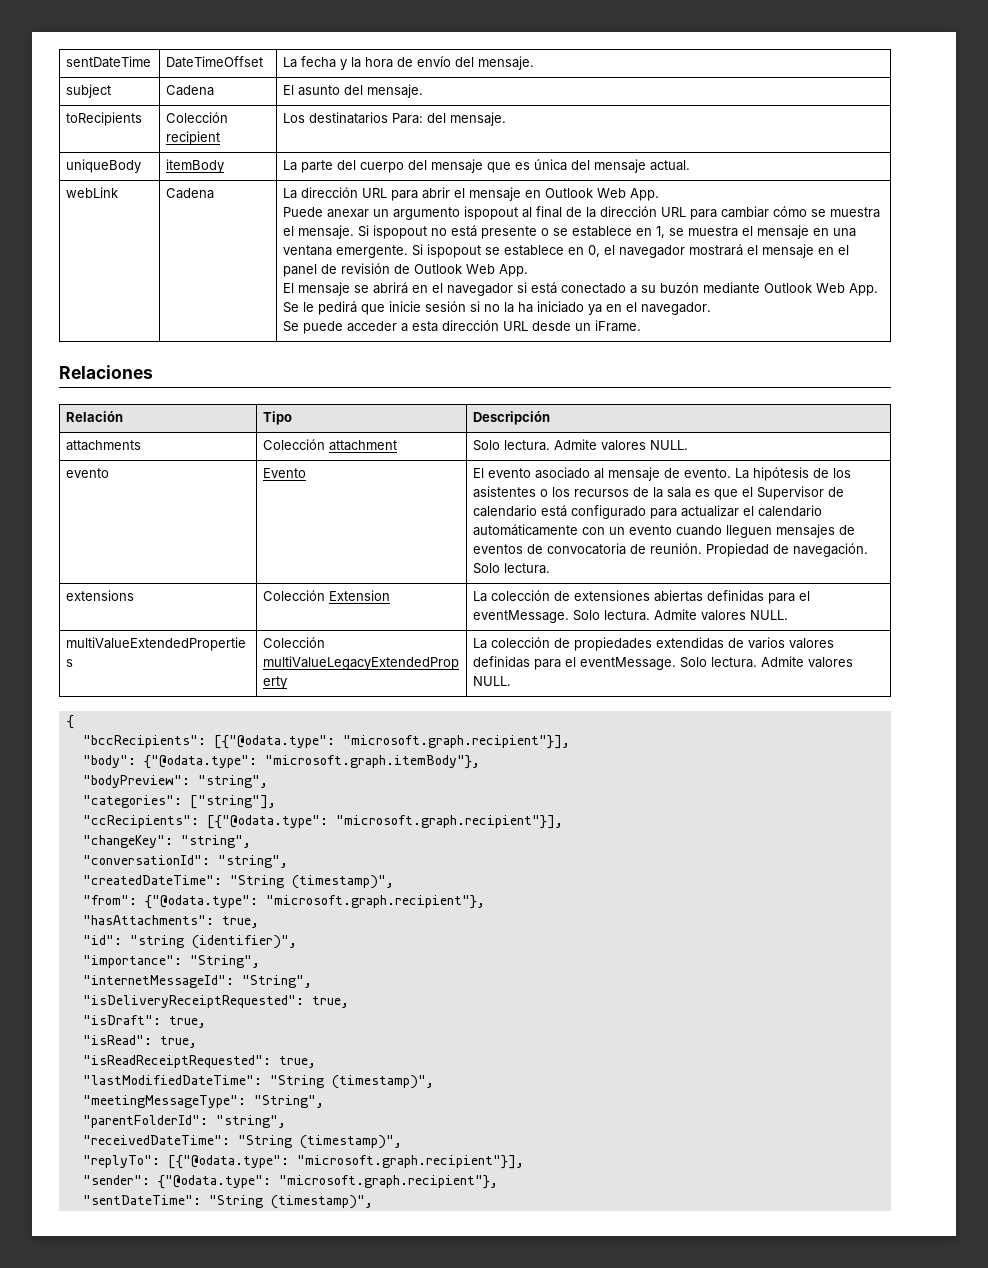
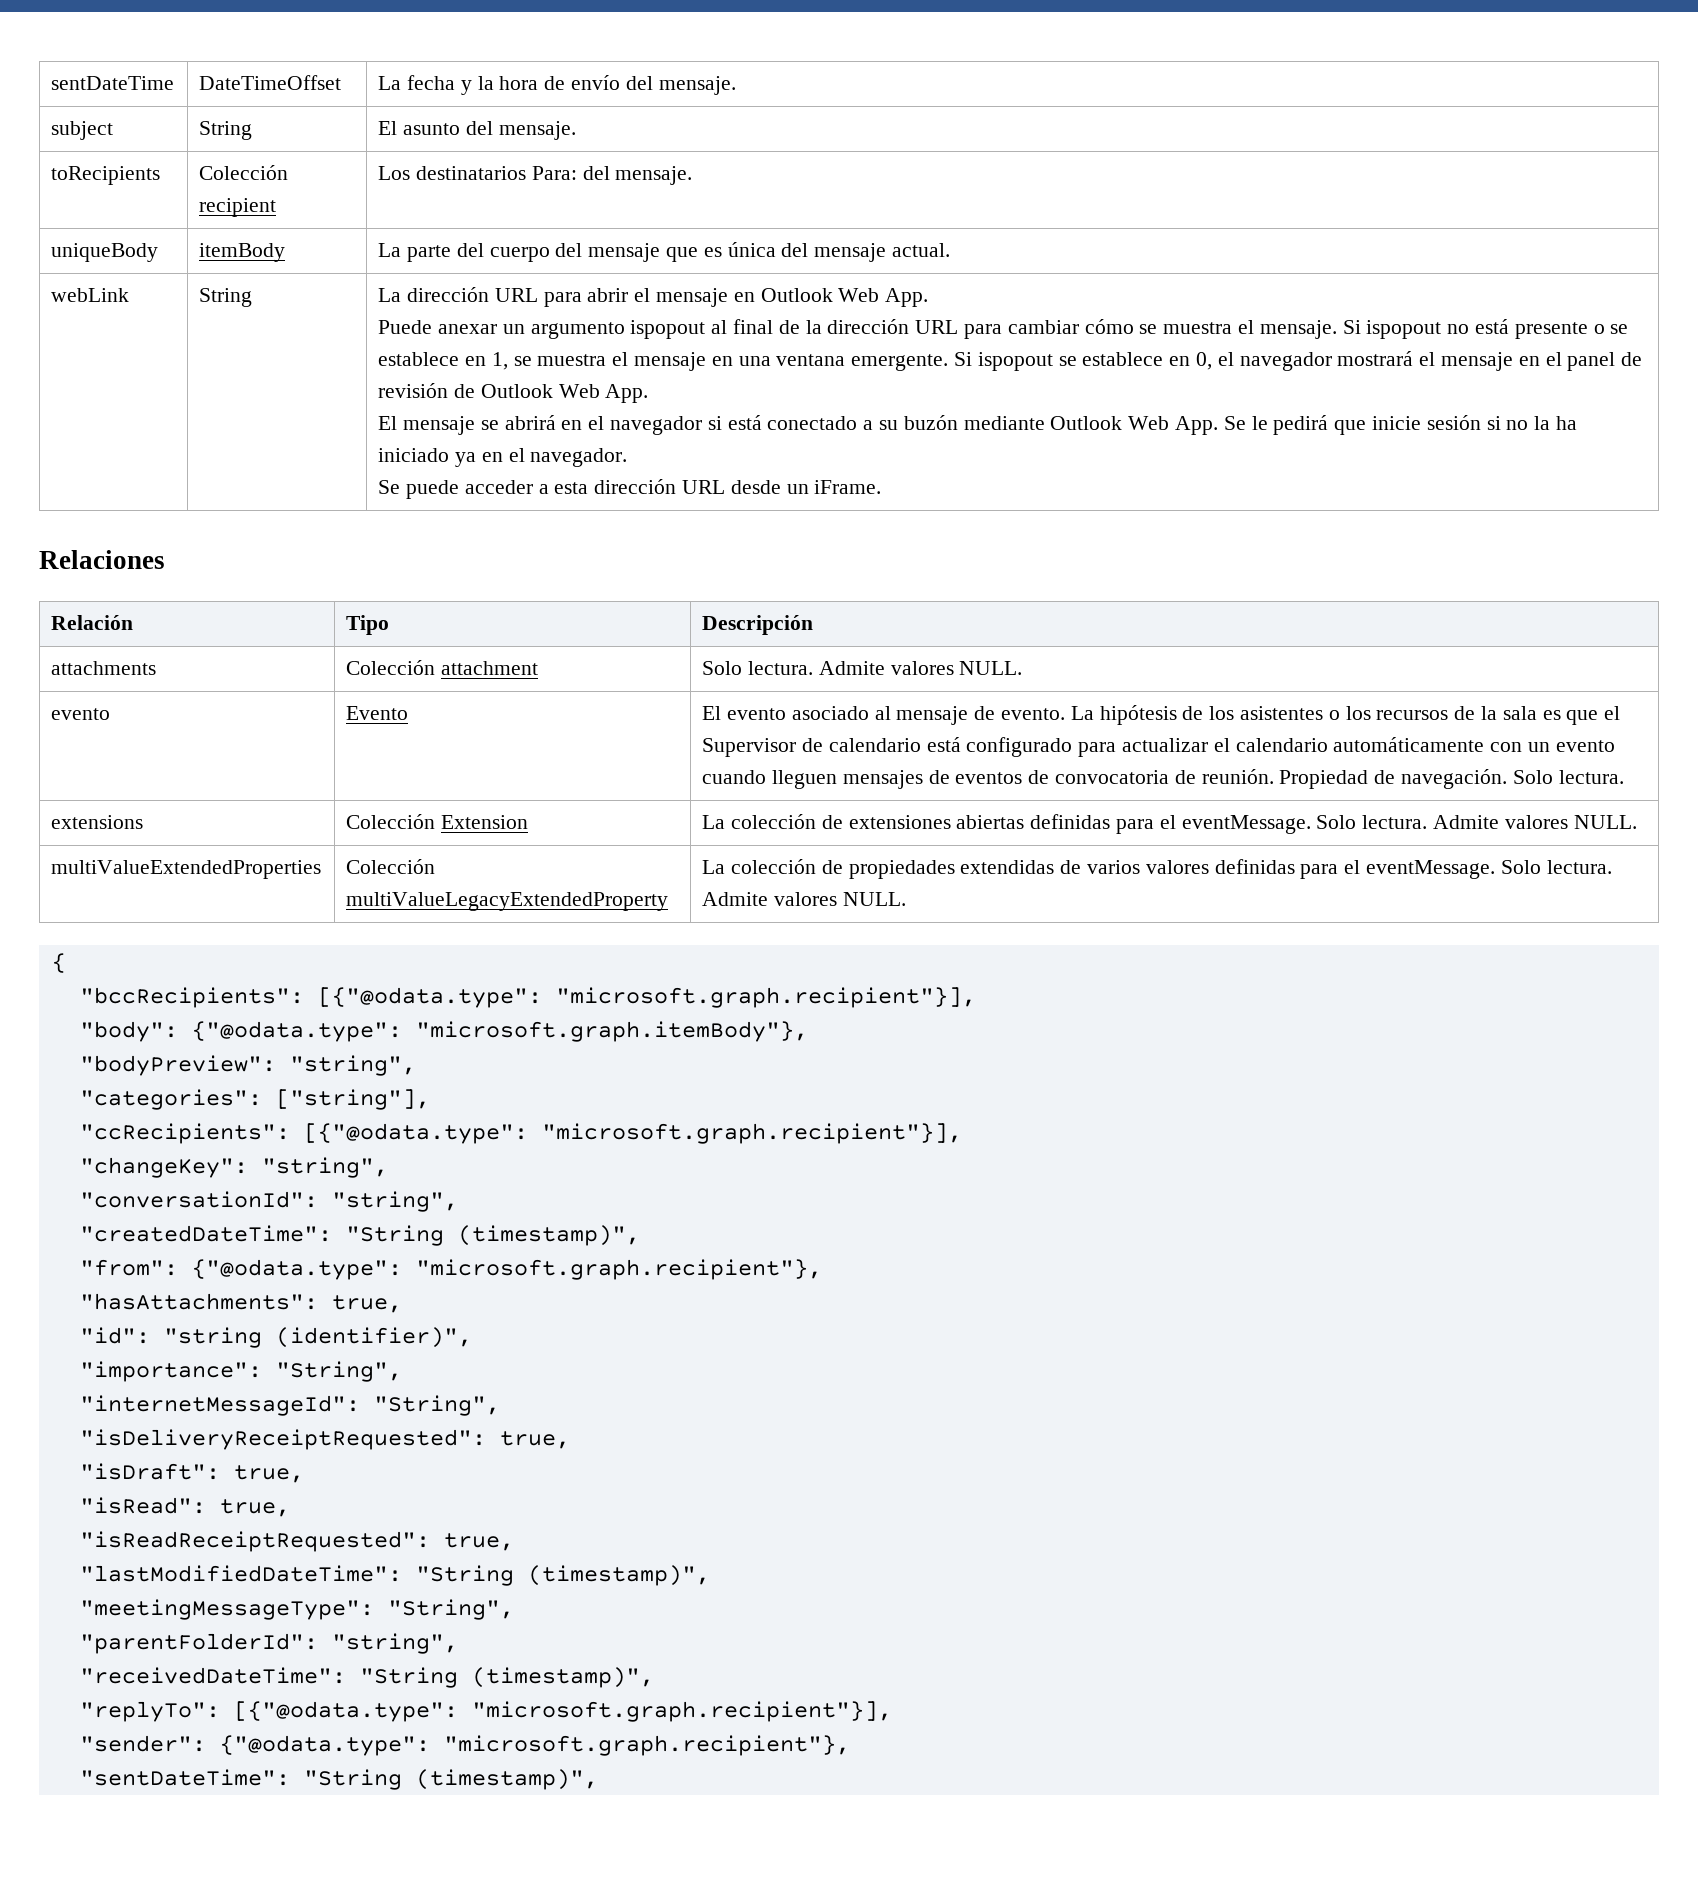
- subject | Cadena | El asunto del mensaje.
+ subject | String | El asunto del mensaje.
- webLink | Cadena
+ webLink | String

